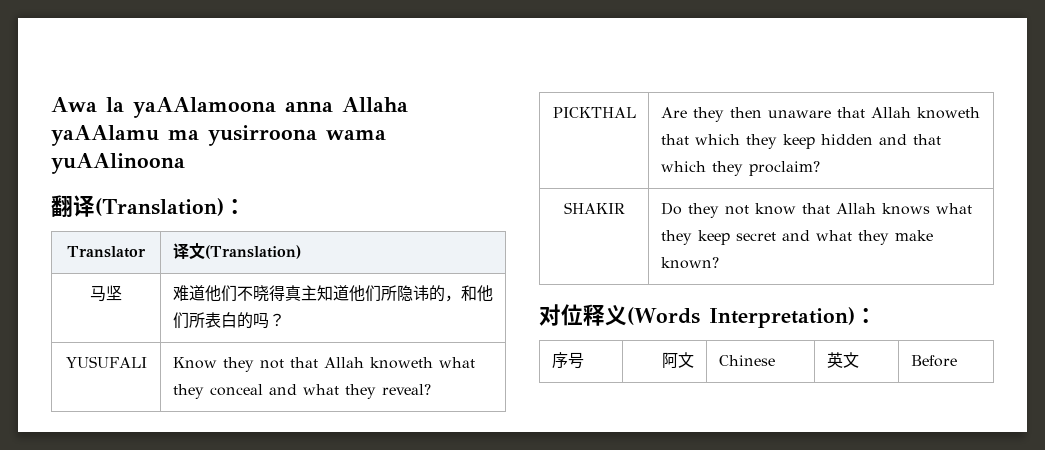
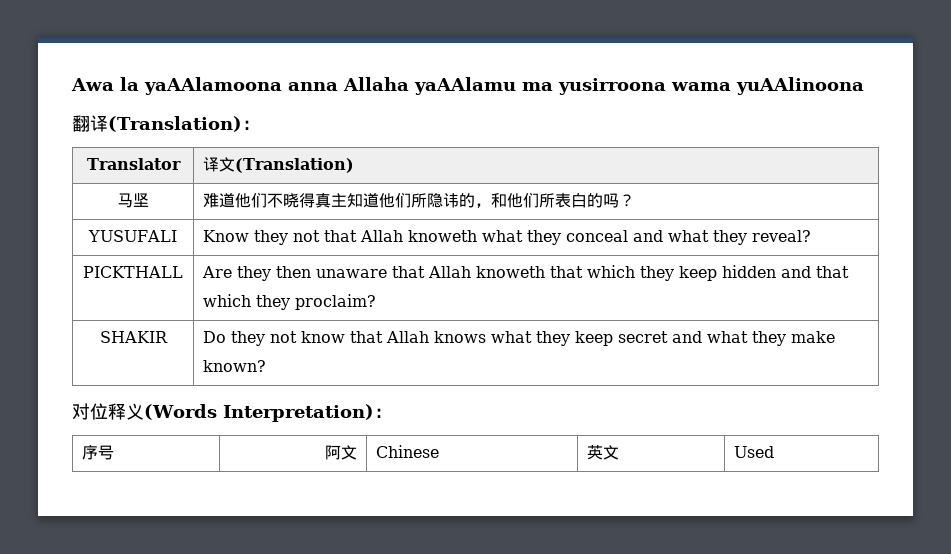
- PICKTHAL | Are they then unaware that Allah knoweth that which they keep hidden and that which they proclaim?
+ PICKTHALL | Are they then unaware that Allah knoweth that which they keep hidden and that which they proclaim?
- 序号 | 阿文 | Chinese | 英文 | Before
+ 序号 | 阿文 | Chinese | 英文 | Used

